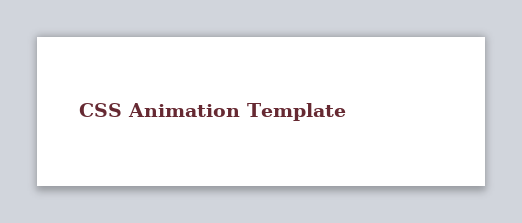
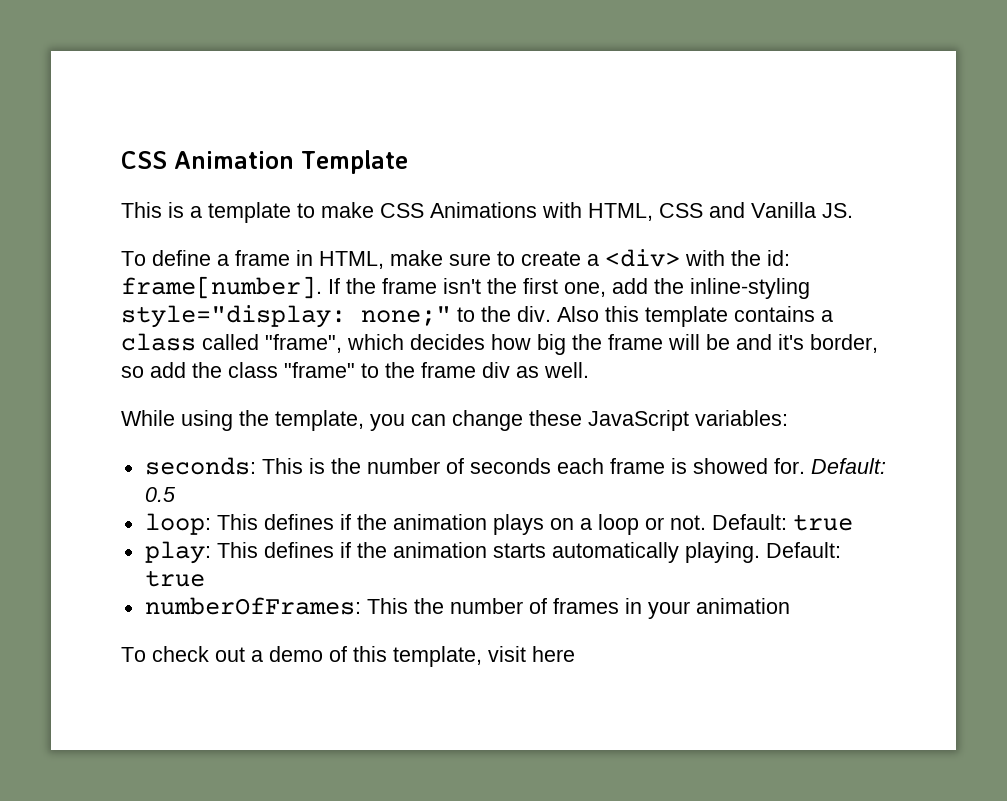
+ This is a template to make CSS Animations with HTML, CSS and Vanilla JS.
+ To define a frame in HTML, make sure to create a <div> with the id: frame[number]. If the frame isn't the first one, add the inline-styling style="display: none;" to the div. Also this template contains a class called "frame", which decides how big the frame will be and it's border, so add the class "frame" to the frame div as well.
+ While using the template, you can change these JavaScript variables:
+ seconds: This is the number of seconds each frame is showed for. Default: 0.5
+ loop: This defines if the animation plays on a loop or not. Default: true
+ play: This defines if the animation starts automatically playing. Default: true
+ numberOfFrames: This the number of frames in your animation
+ To check out a demo of this template, visit here

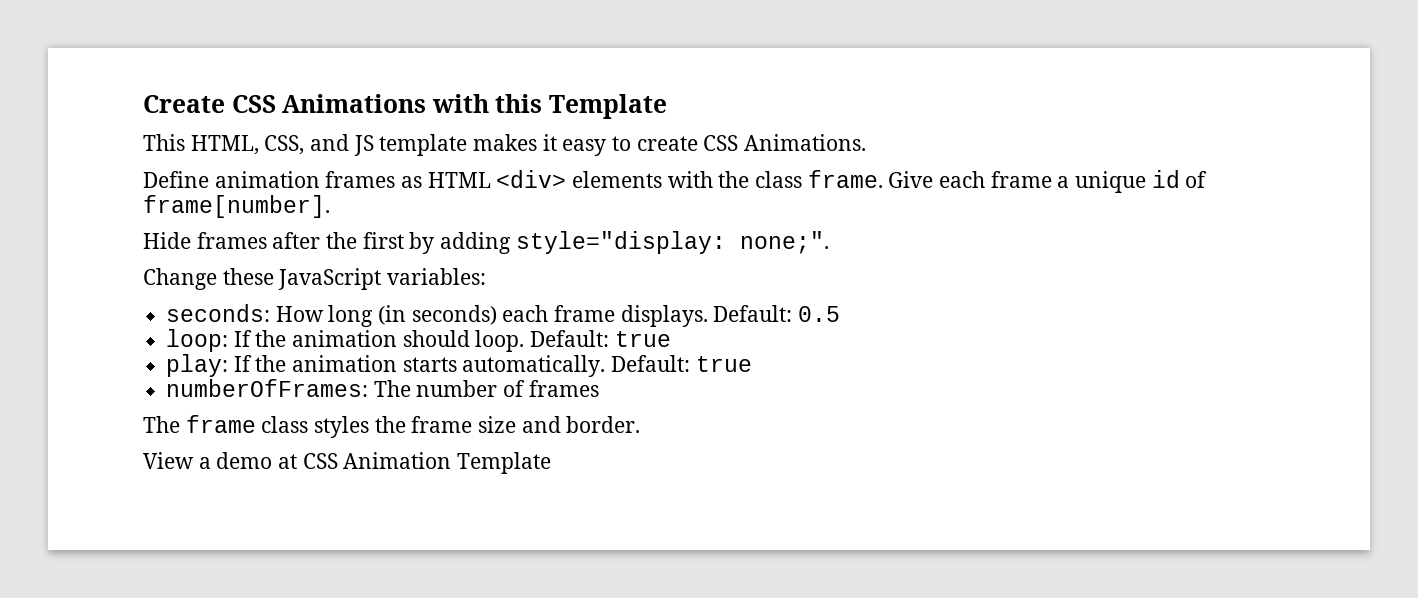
- CSS Animation Template
- This is a template to make CSS Animations with HTML, CSS and Vanilla JS.
- To define a frame in HTML, make sure to create a <div> with the id: frame[number]. If the frame isn't the first one, add the inline-styling style="display: none;" to the div. Also this template contains a class called "frame", which decides how big the frame will be and it's border, so add the class "frame" to the frame div as well.
- While using the template, you can change these JavaScript variables:
- seconds: This is the number of seconds each frame is showed for. Default: 0.5
- loop: This defines if the animation plays on a loop or not.
+ Create CSS Animations with this Template
+ This HTML, CSS, and JS template makes it easy to create CSS Animations.
+ Define animation frames as HTML <div> elements with the class frame. Give each frame a unique id of frame[number].
+ Hide frames after the first by adding style="display: none;".
+ Change these JavaScript variables:
+ seconds: How long (in seconds) each frame displays. Default: 0.5
+ loop: If the animation should loop.
- play: This defines if the animation starts automatically playing.
+ play: If the animation starts automatically.
- numberOfFrames: This the number of frames in your animation
- To check out a demo of this template, visit here
+ numberOfFrames: The number of frames
+ The frame class styles the frame size and border.
+ View a demo at CSS Animation Template

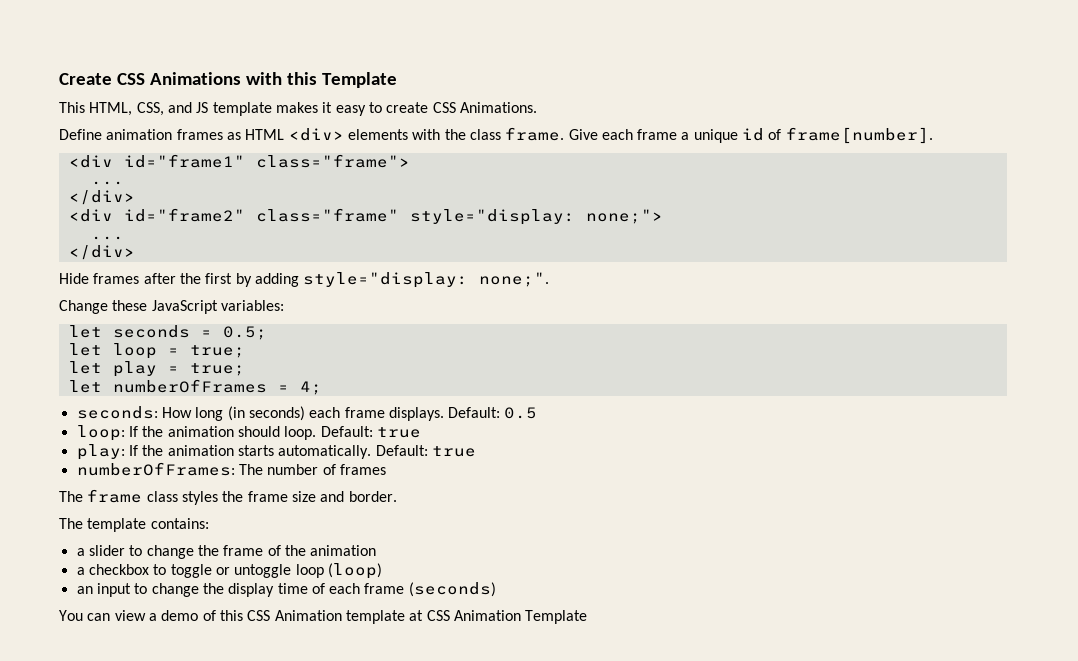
+ <div id="frame1" class="frame">
+ ...
+ </div>
+ <div id="frame2" class="frame" style="display: none;">
+ ...
+ </div>
+ let seconds = 0.5;
+ let loop = true;
+ let play = true;
+ let numberOfFrames = 4;
- View a demo at CSS Animation Template
+ The template contains:
+ a slider to change the frame of the animation
+ a checkbox to toggle or untoggle loop (loop)
+ an input to change the display time of each frame (seconds)
+ You can view a demo of this CSS Animation template at CSS Animation Template

